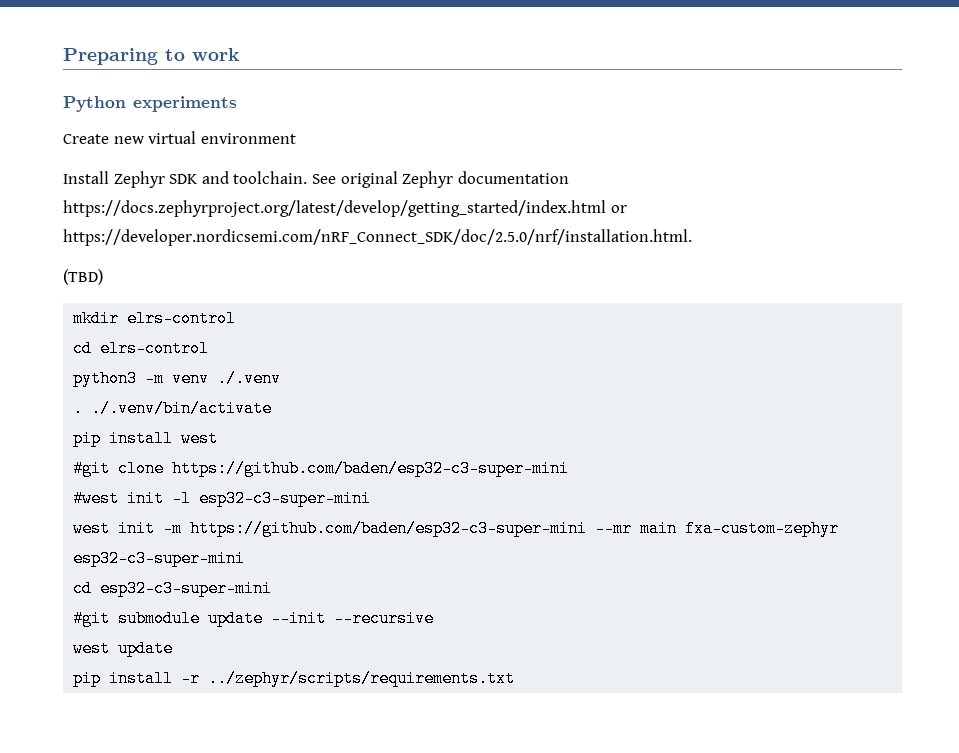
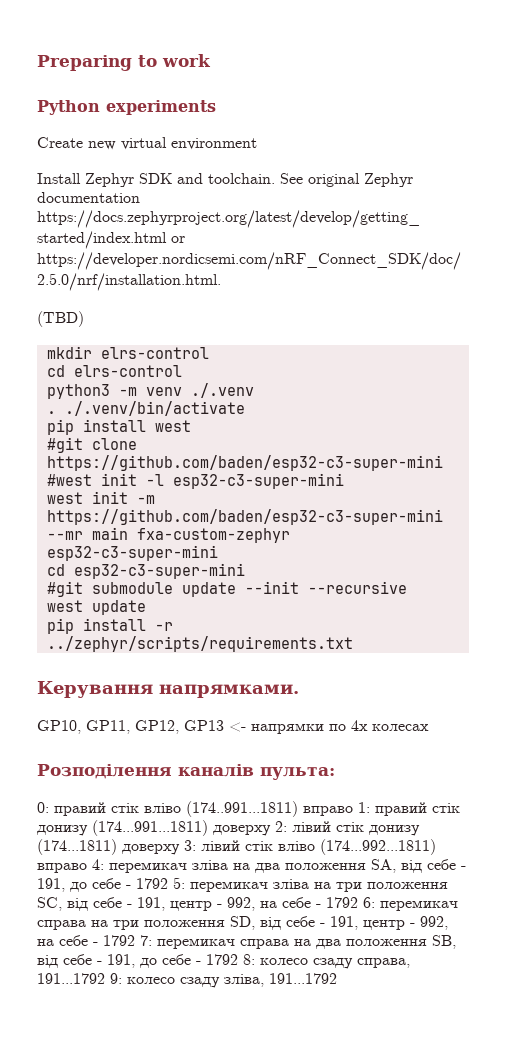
+ Керування напрямками.
+ GP10, GP11, GP12, GP13 <- напрямки по 4х колесах
+ Розподілення каналів пульта:
+ 0: правий стік вліво (174..991...1811) вправо 1: правий стік донизу (174...991...1811) доверху 2: лівий стік донизу (174...1811) доверху 3: лівий стік вліво (174...992...1811) вправо 4: перемикач зліва на два положення SA, від себе - 191, до себе - 1792 5: перемикач зліва на три положення SC, від себе - 191, центр - 992, на себе - 1792 6: перемикач справа на три положення SD, від себе - 191, центр - 992, на себе - 1792 7: перемикач справа на два положення SB, від себе - 191, до себе - 1792 8: колесо сзаду справа, 191...1792 9: колесо сзаду зліва, 191...1792

